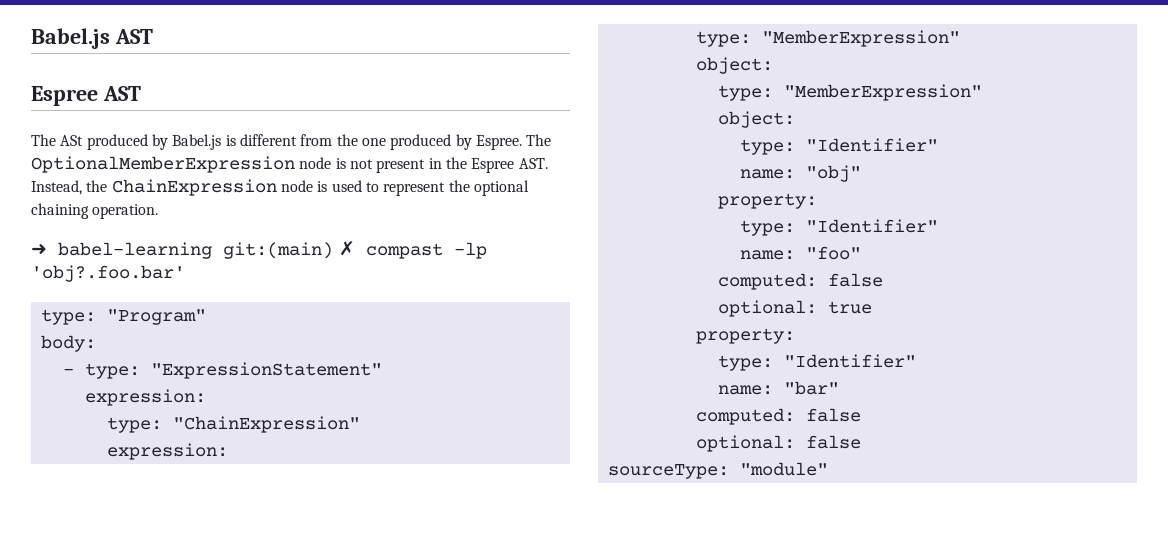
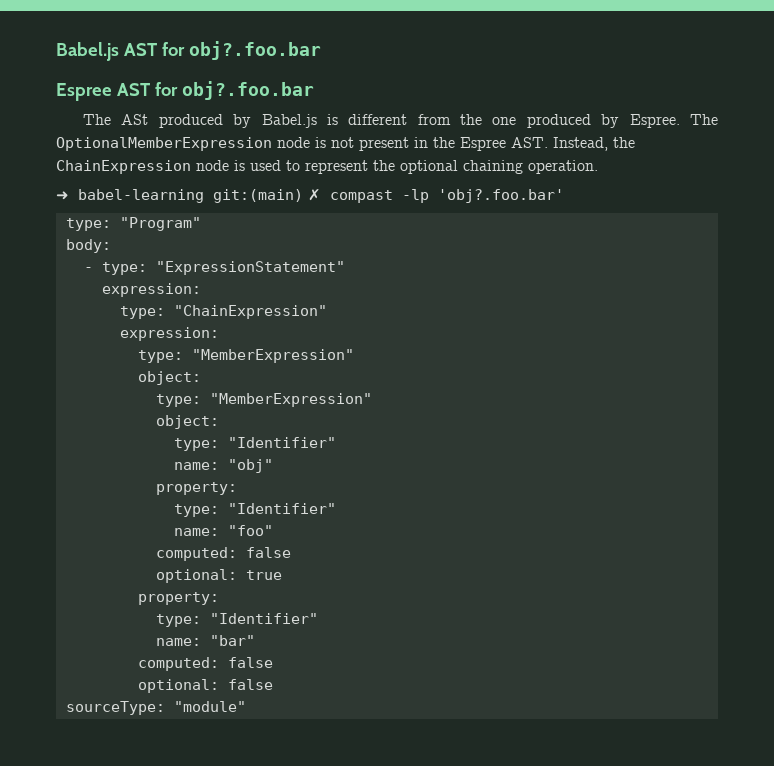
- Babel.js AST
+ Babel.js AST for obj?.foo.bar
- Espree AST
+ Espree AST for obj?.foo.bar

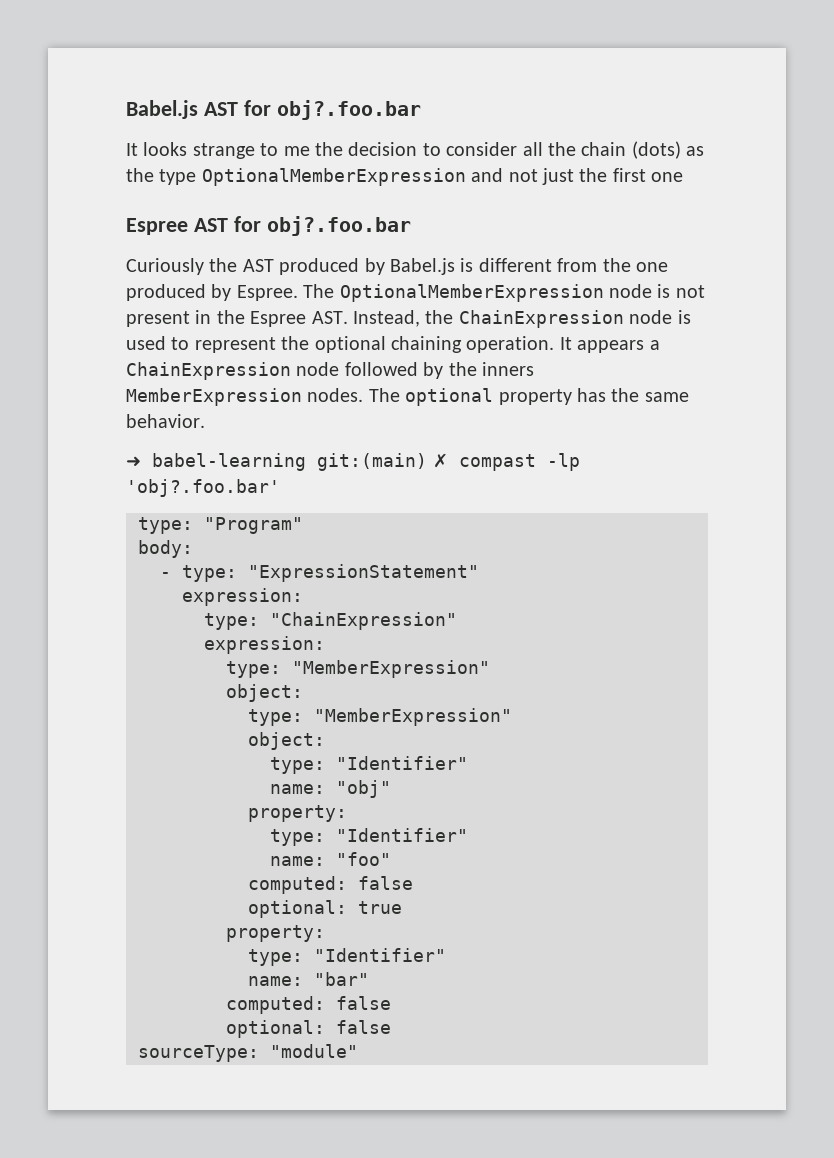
+ It looks strange to me the decision to consider all the chain (dots) as the type OptionalMemberExpression and not just the first one
- The ASt produced by Babel.js is different from the one produced by Espree.
+ Curiously the AST produced by Babel.js is different from the one produced by Espree.
+ It appears a ChainExpression node followed by the inners MemberExpression nodes. The optional property has the same behavior.

